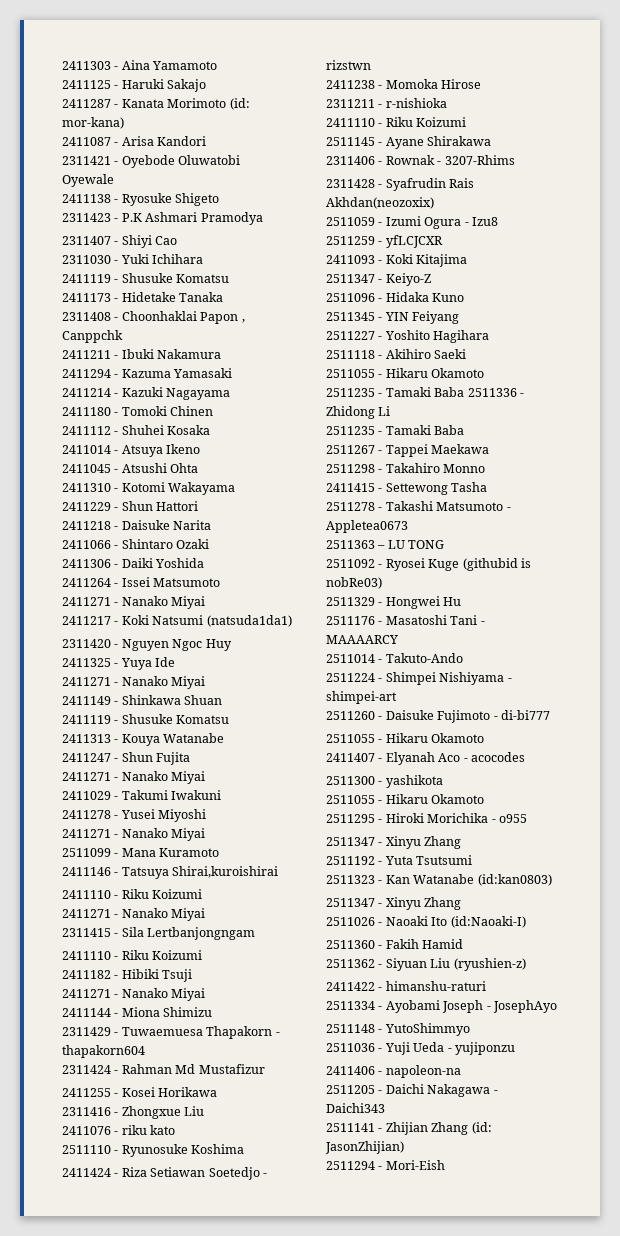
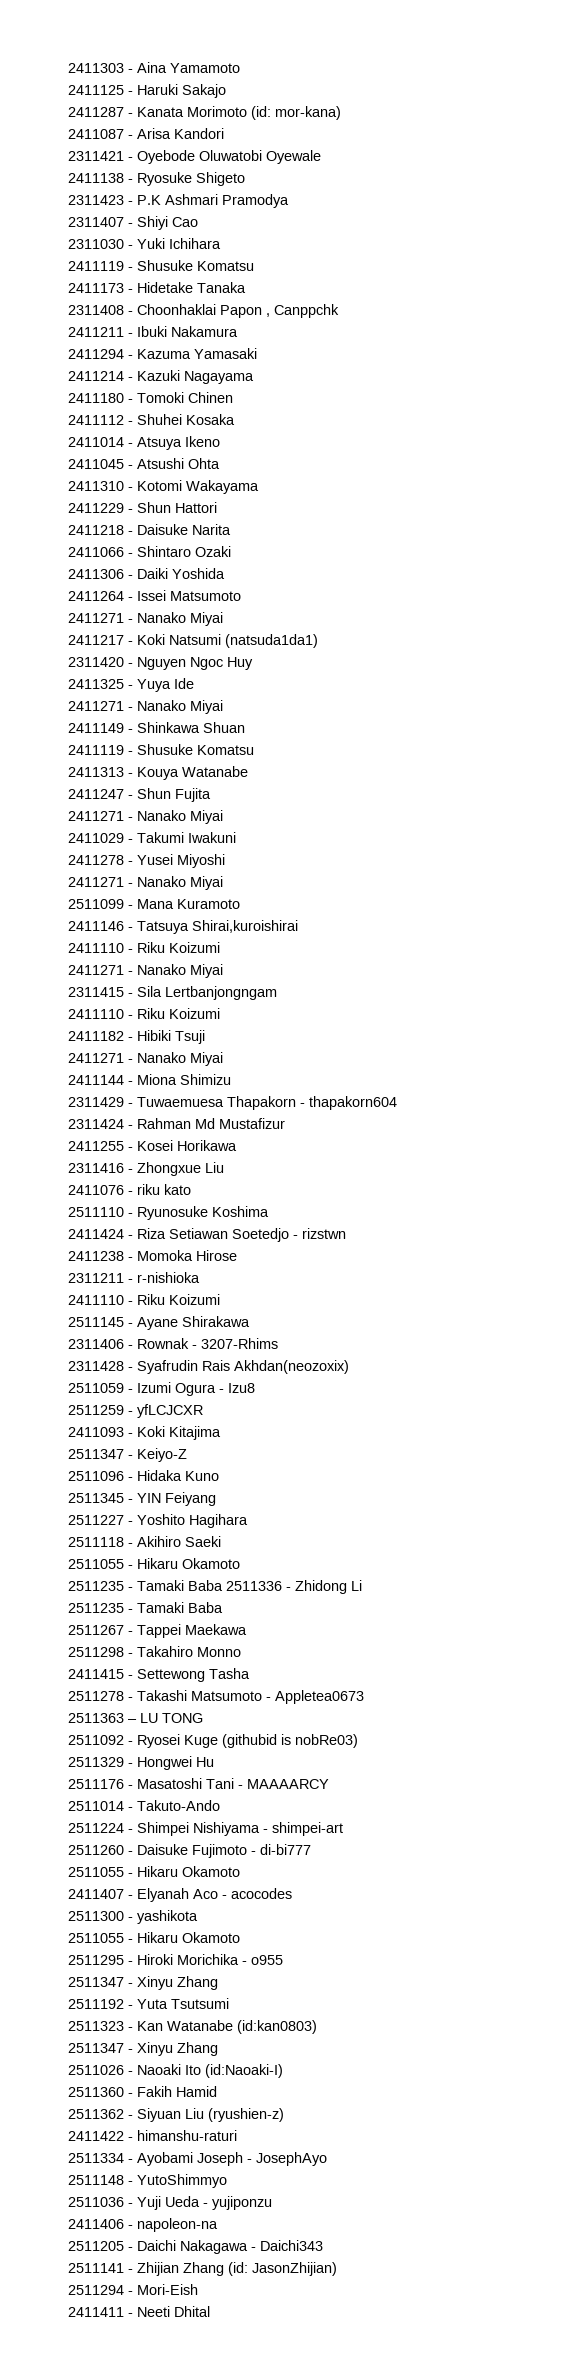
+ 2411411 - Neeti Dhital

